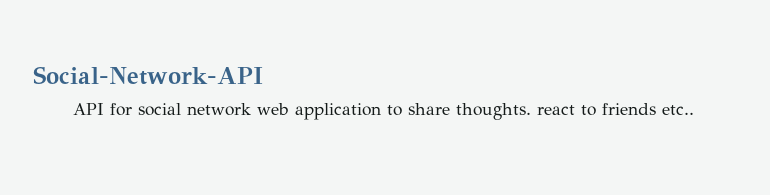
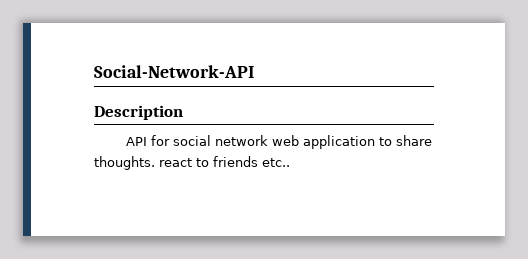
+ Description

